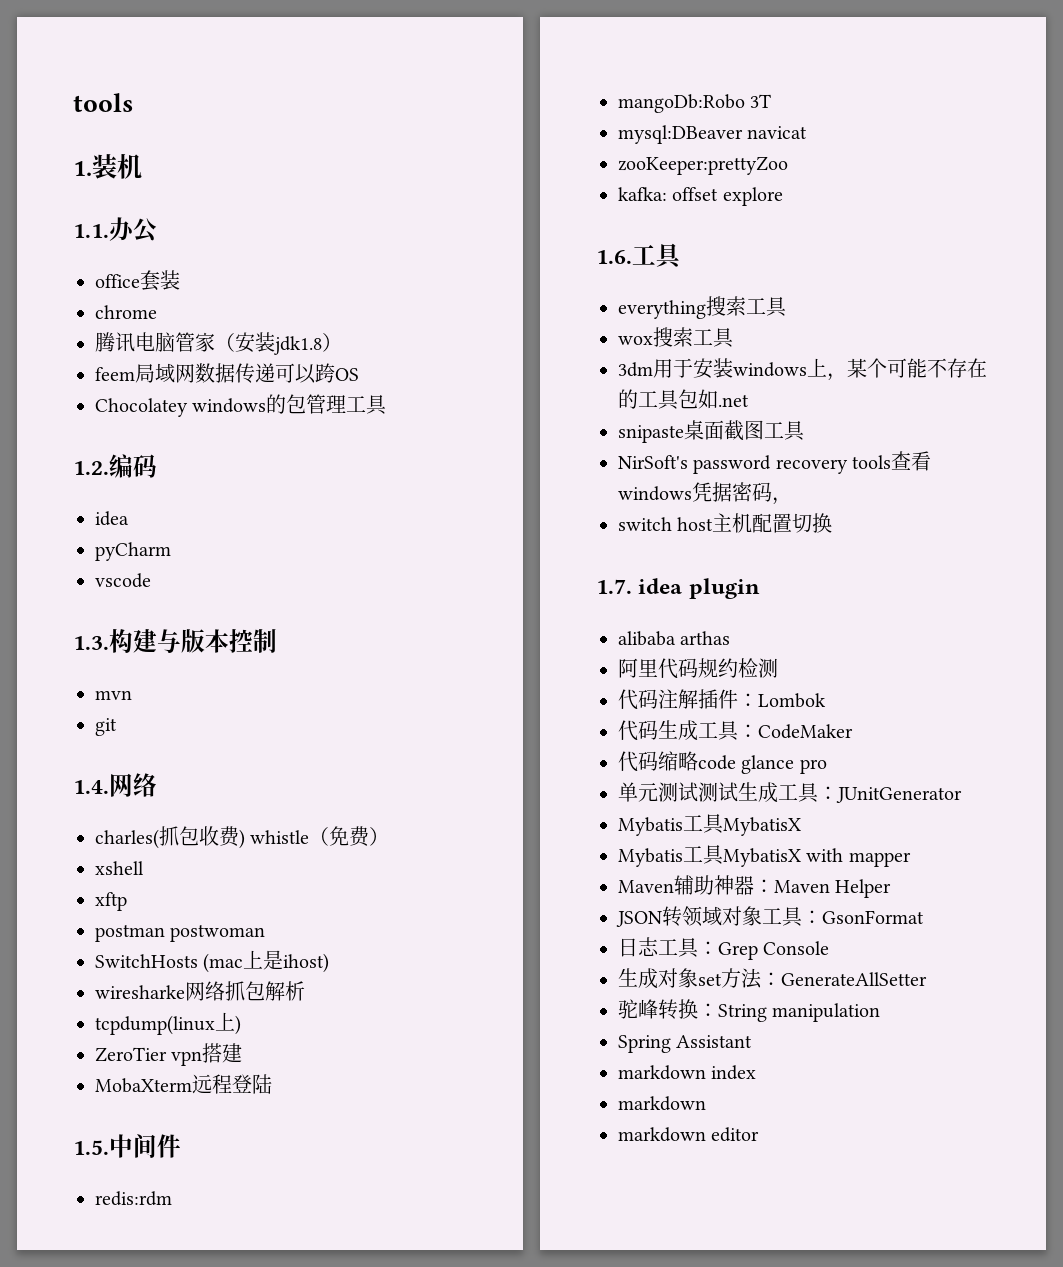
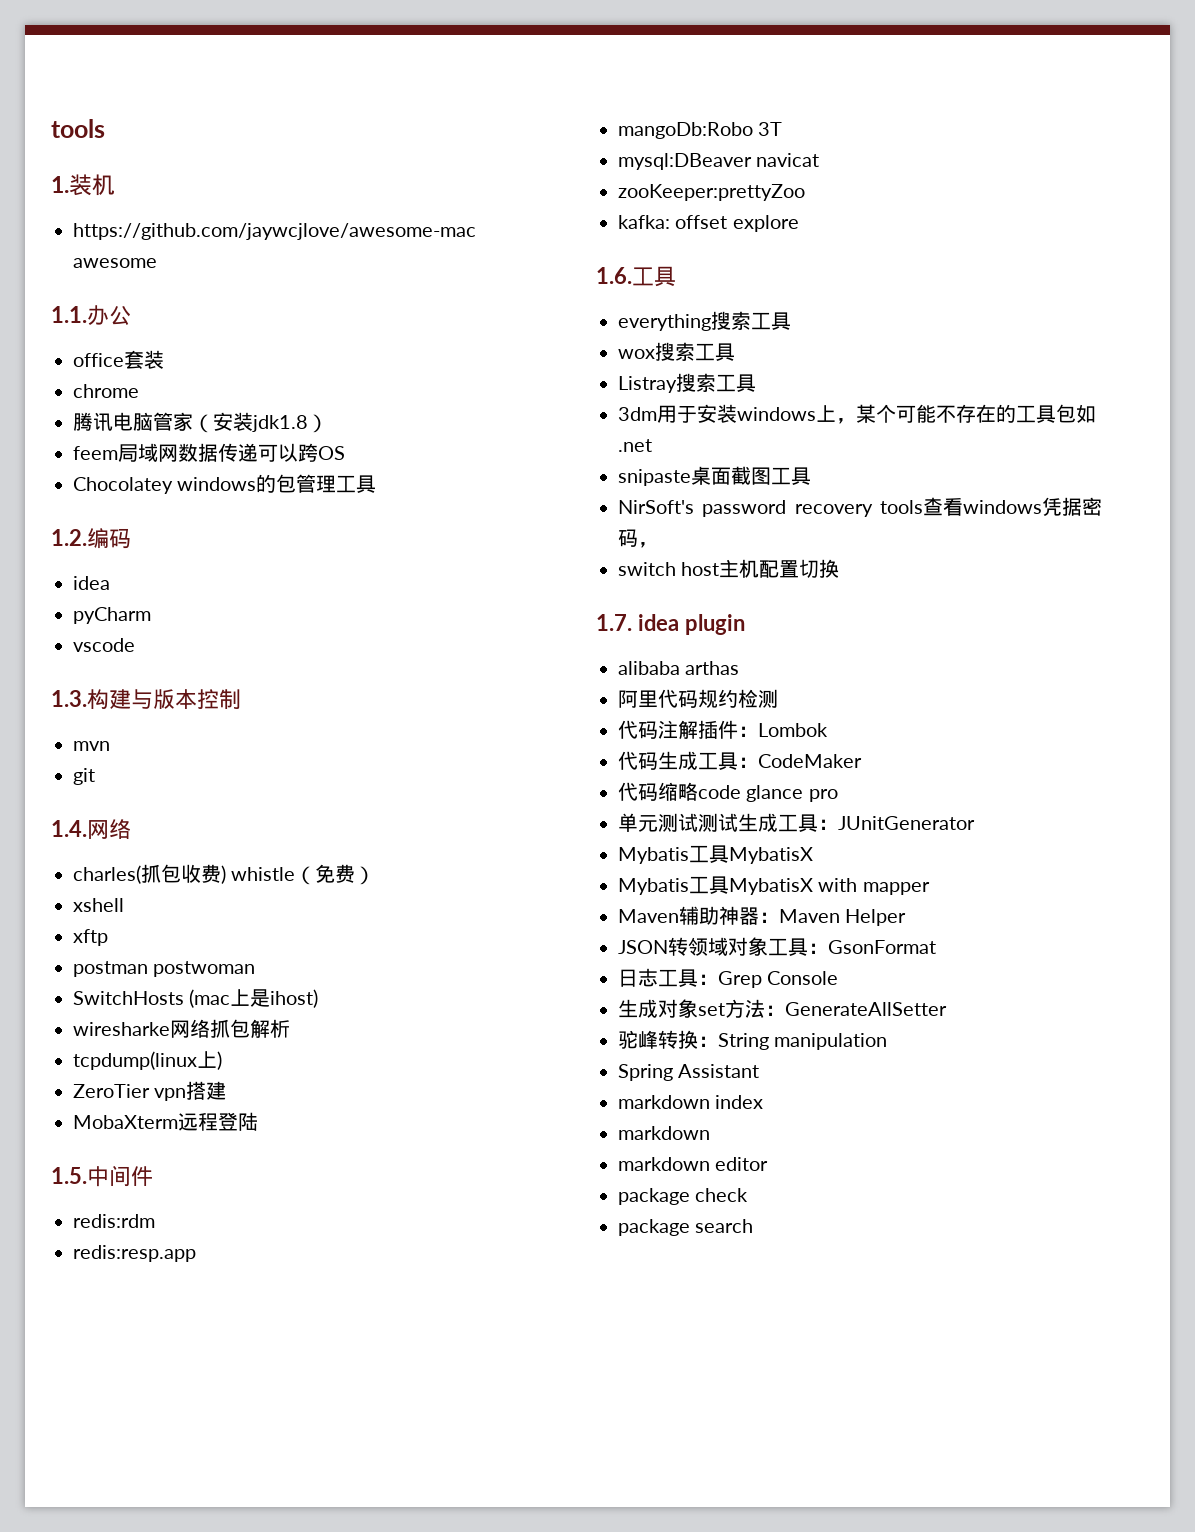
+ https://github.com/jaywcjlove/awesome-mac awesome
+ redis:resp.app
+ Listray搜索工具
+ package check
+ package search

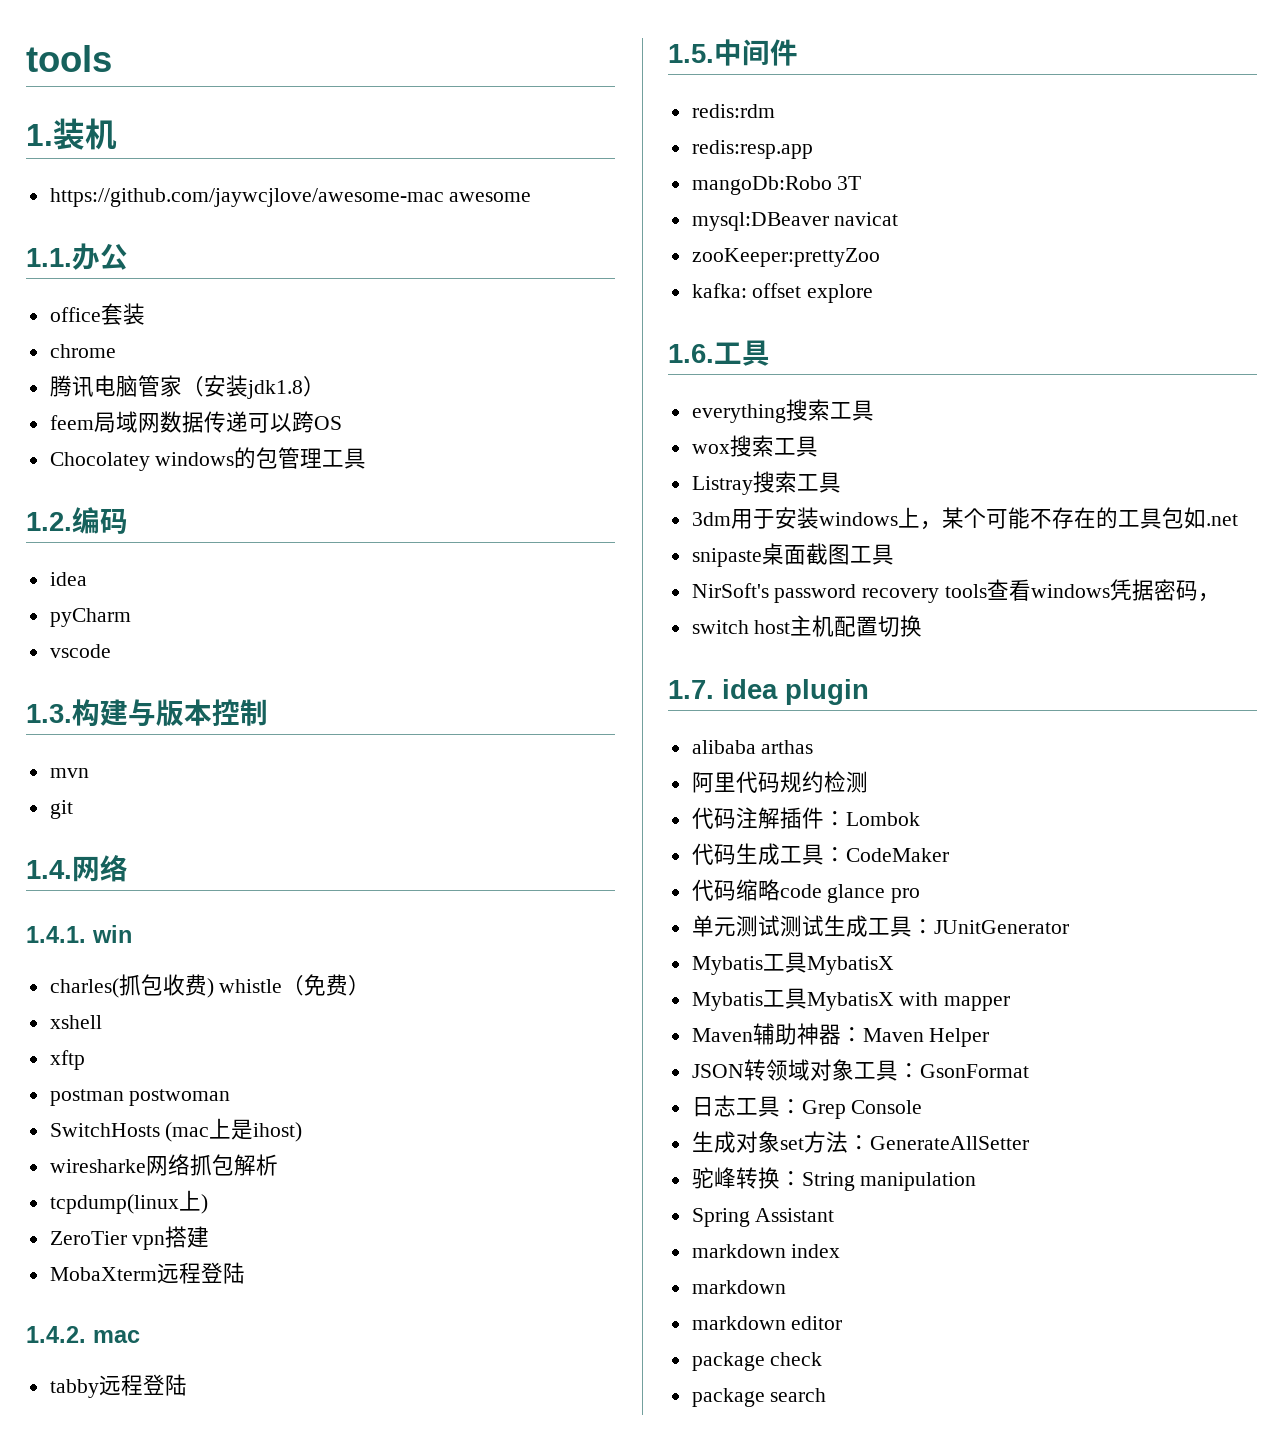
+ 1.4.1. win
+ 1.4.2. mac
+ tabby远程登陆

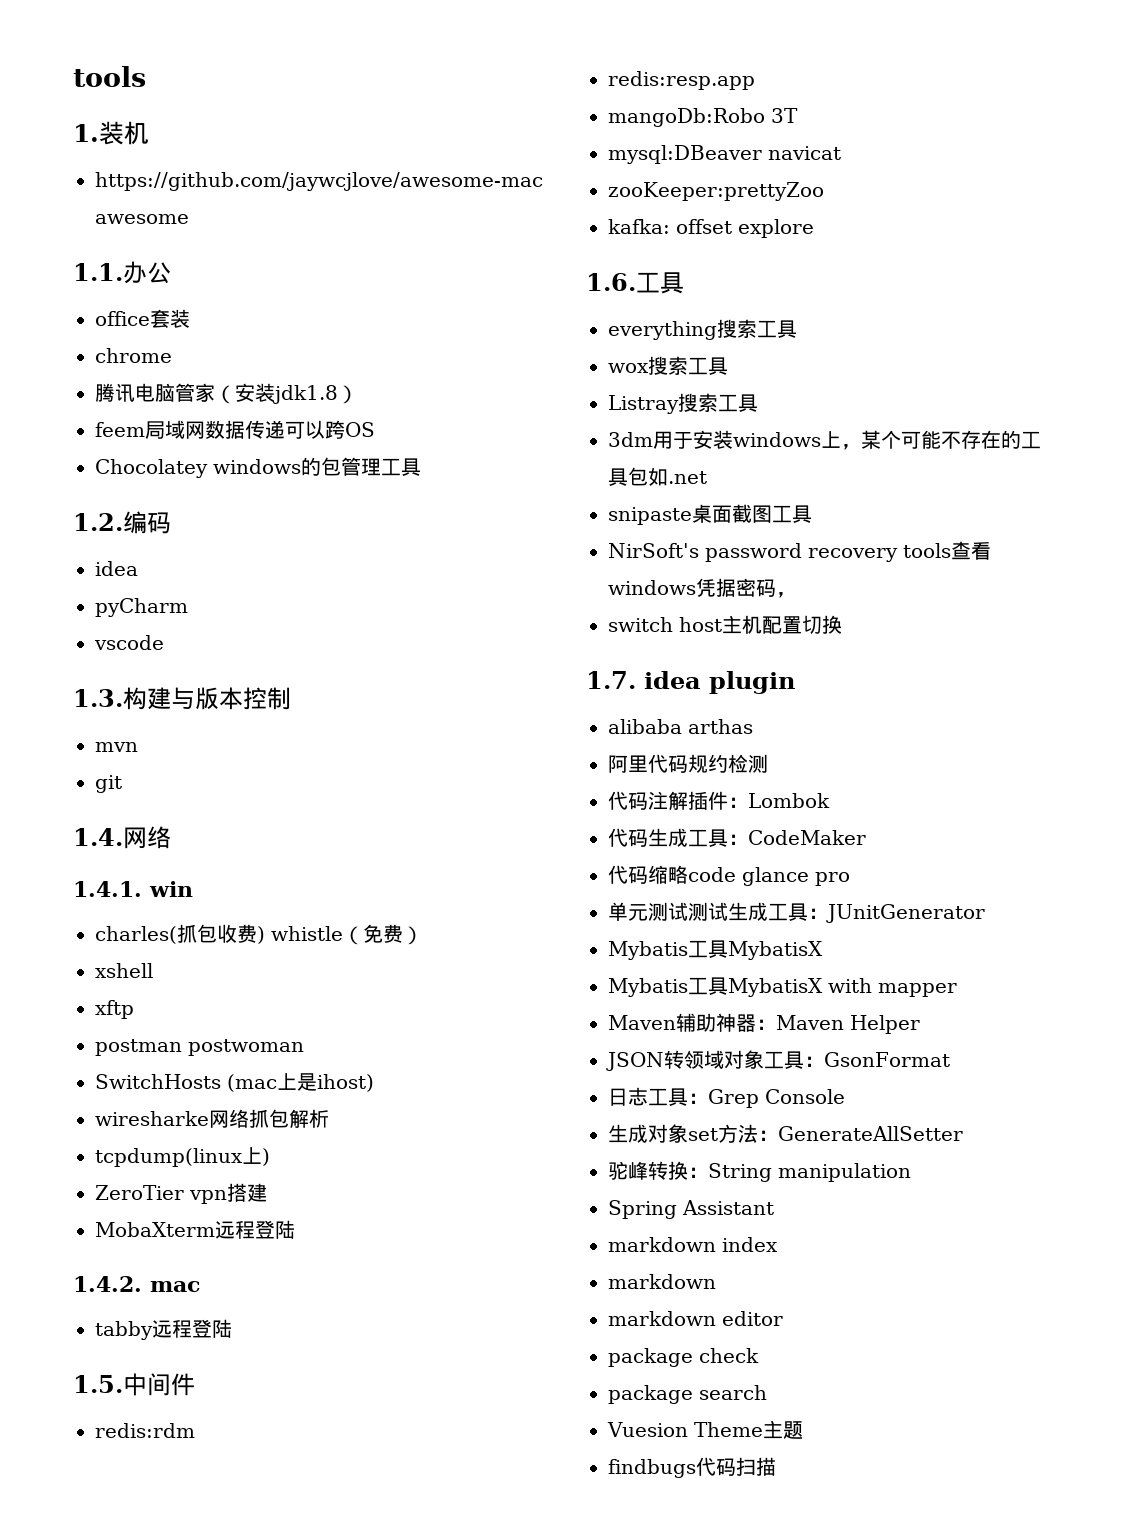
+ Vuesion Theme主题
+ findbugs代码扫描

